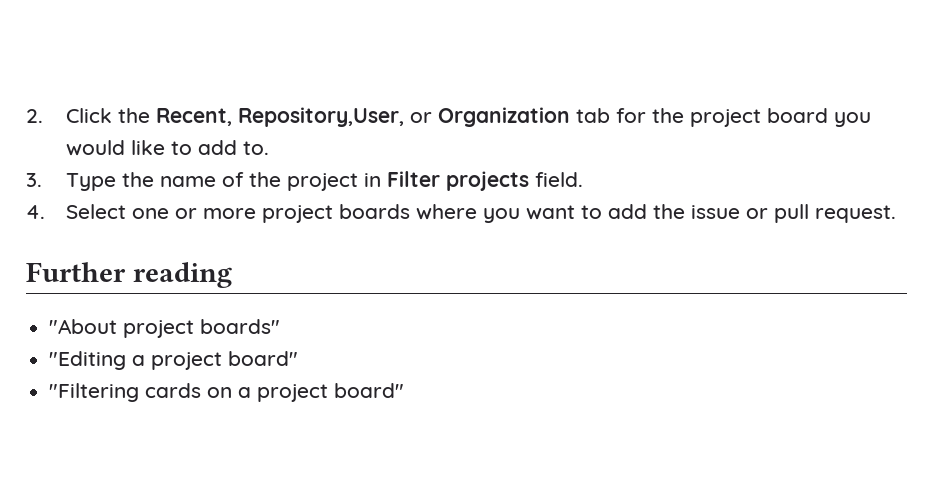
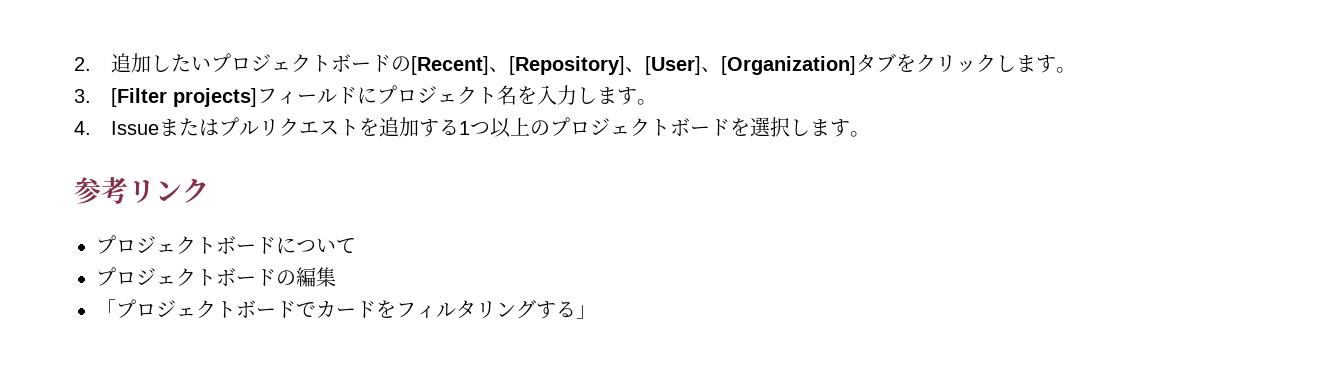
- 2. Click the Recent, Repository,User, or Organization tab for the project board you would like to add to.
- 3. Type the name of the project in Filter projects field.
- 4. Select one or more project boards where you want to add the issue or pull request.
- Further reading
- "About project boards"
- "Editing a project board"
- "Filtering cards on a project board"
+ 2.追加したいプロジェクトボードの[Recent]、[Repository]、[User]、[Organization]タブをクリックします。
+ 3. [Filter projects]フィールドにプロジェクト名を入力します。
+ 4. Issueまたはプルリクエストを追加する1つ以上のプロジェクトボードを選択します。
+ 参考リンク
+ プロジェクトボードについて
+ プロジェクトボードの編集
+ 「プロジェクトボードでカードをフィルタリングする」

